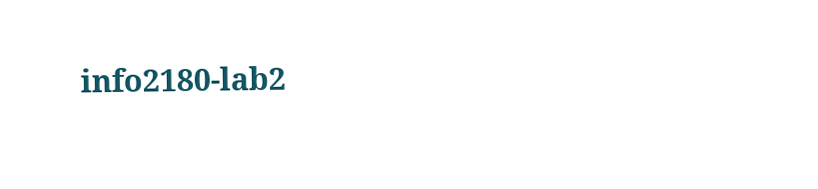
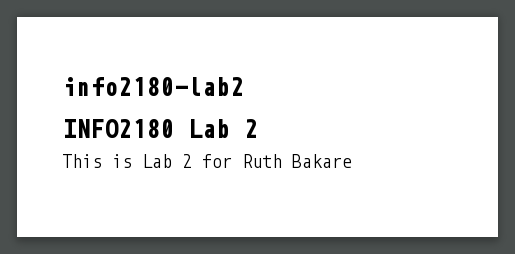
+ INFO2180 Lab 2
+ This is Lab 2 for Ruth Bakare

